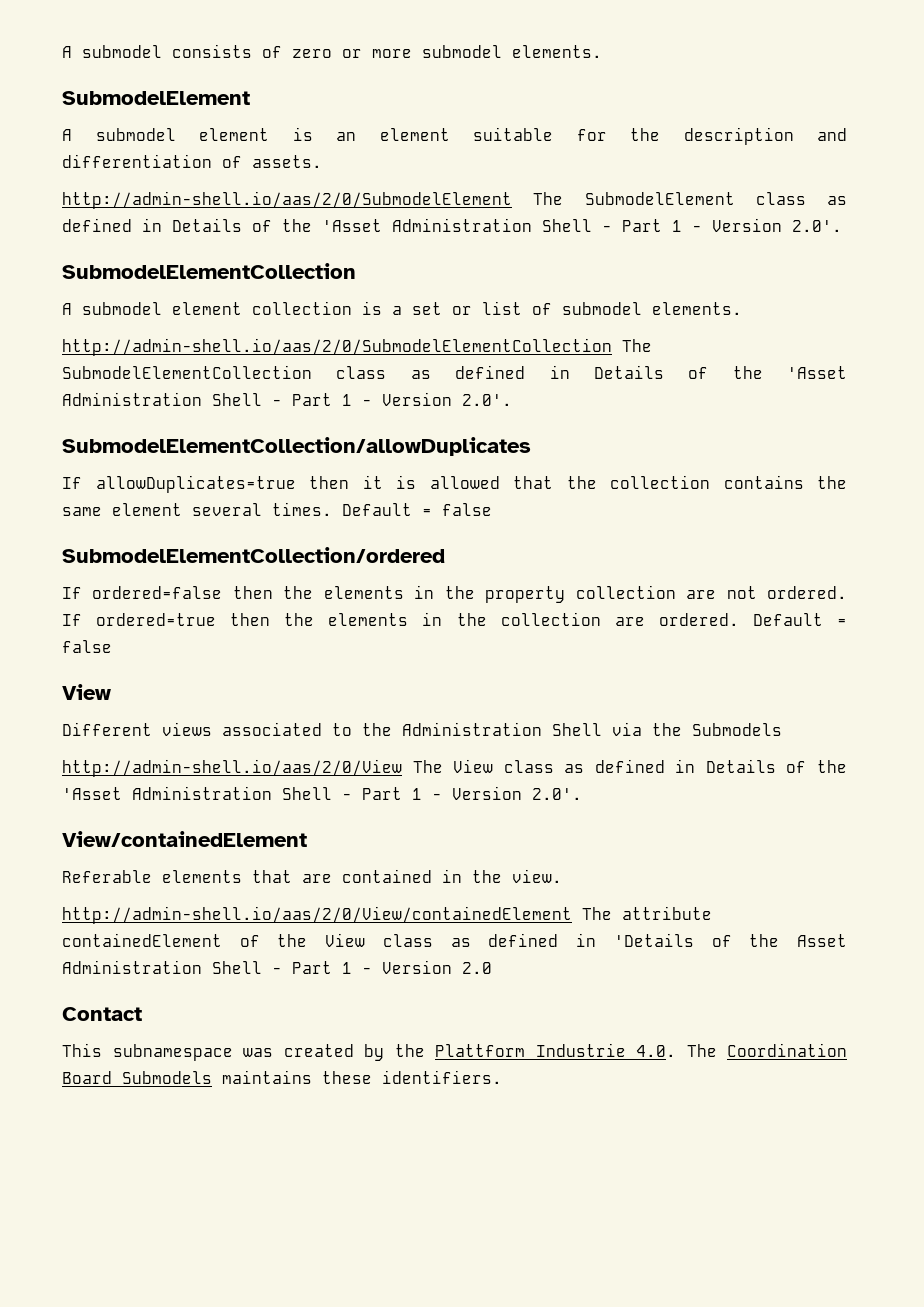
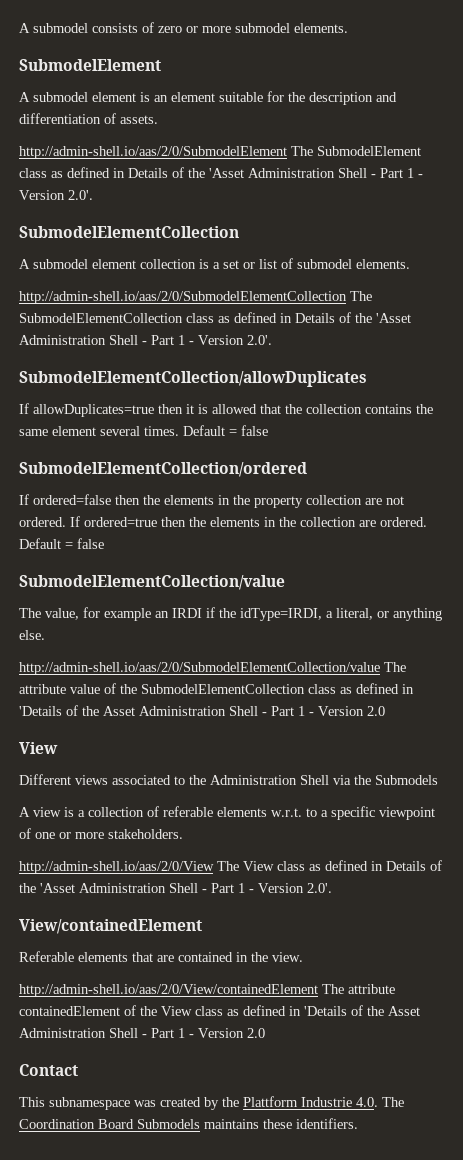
+ SubmodelElementCollection/value
+ The value, for example an IRDI if the idType=IRDI, a literal, or anything else.
+ http://admin-shell.io/aas/2/0/SubmodelElementCollection/value The attribute value of the SubmodelElementCollection class as defined in 'Details of the Asset Administration Shell - Part 1 - Version 2.0
+ A view is a collection of referable elements w.r.t. to a specific viewpoint of one or more stakeholders.

